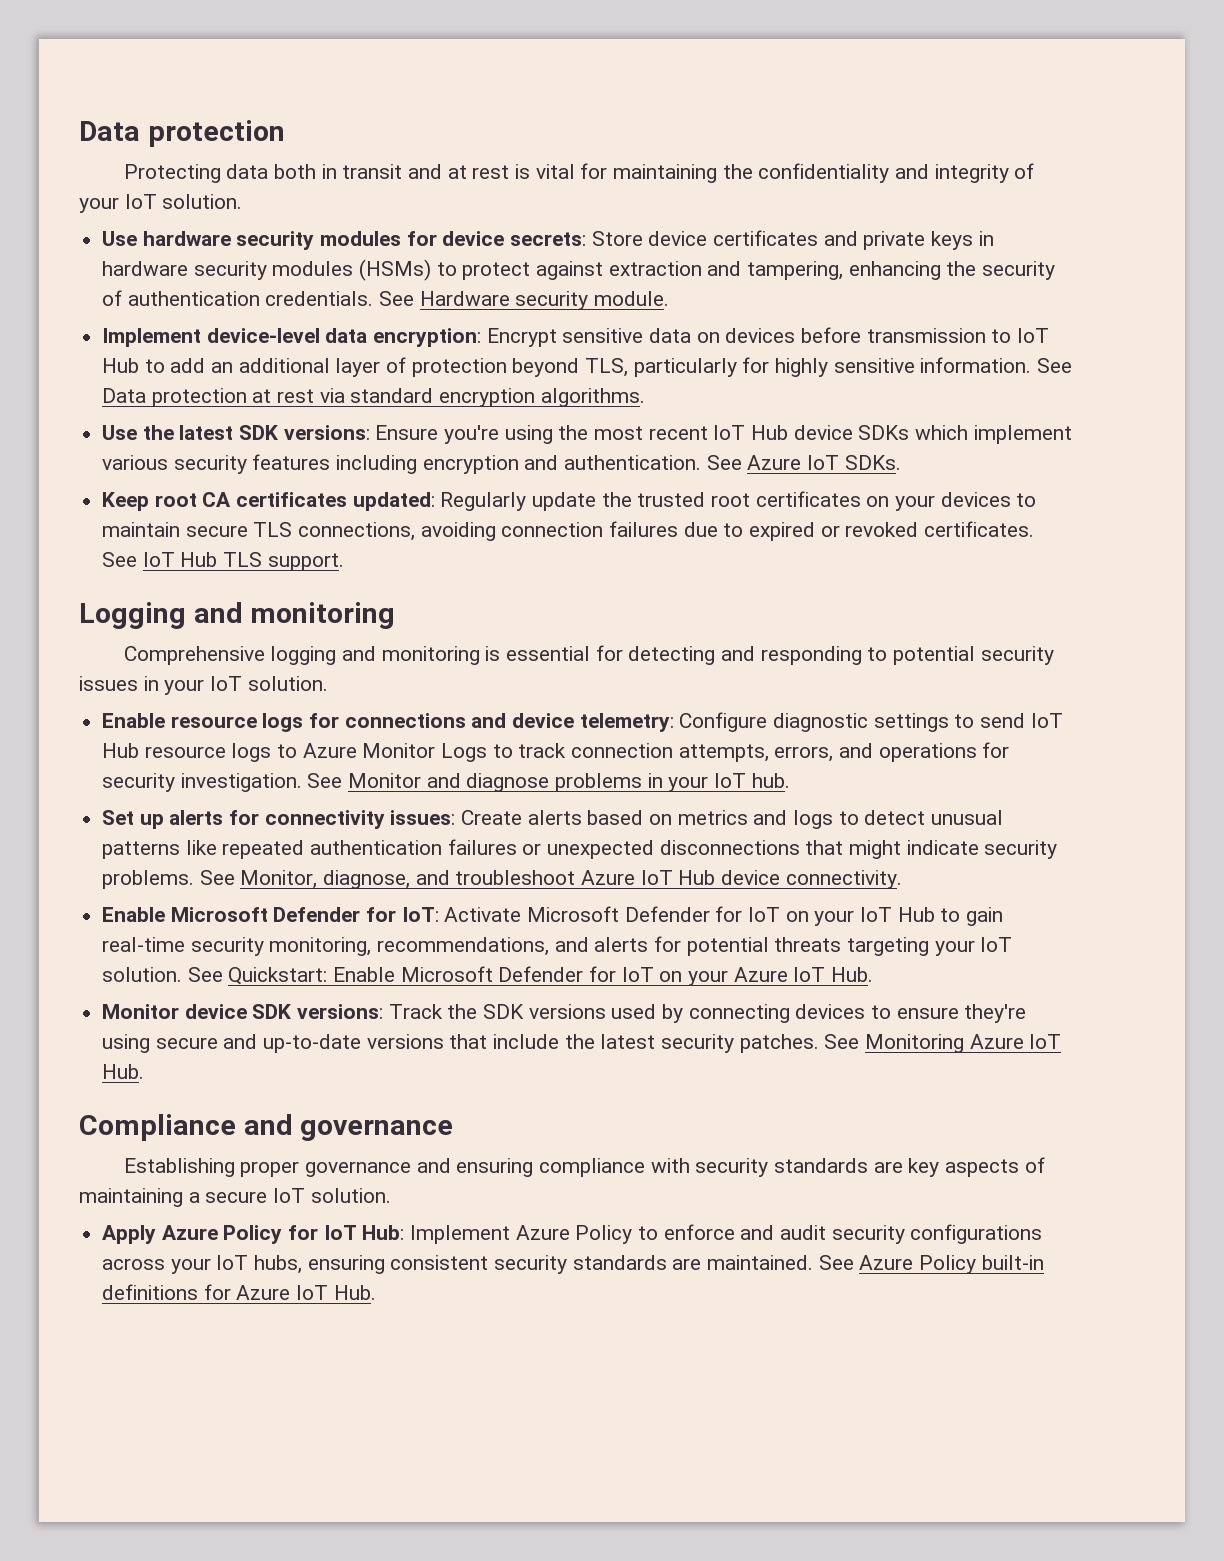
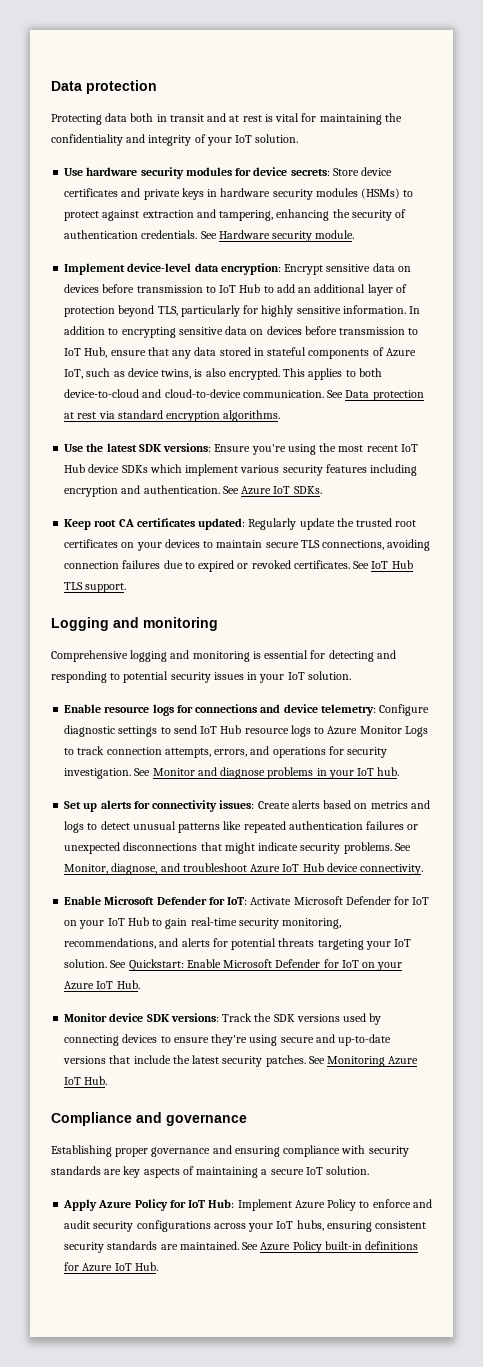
+ In addition to encrypting sensitive data on devices before transmission to IoT Hub, ensure that any data stored in stateful components of Azure IoT, such as device twins, is also encrypted. This applies to both device-to-cloud and cloud-to-device communication.

